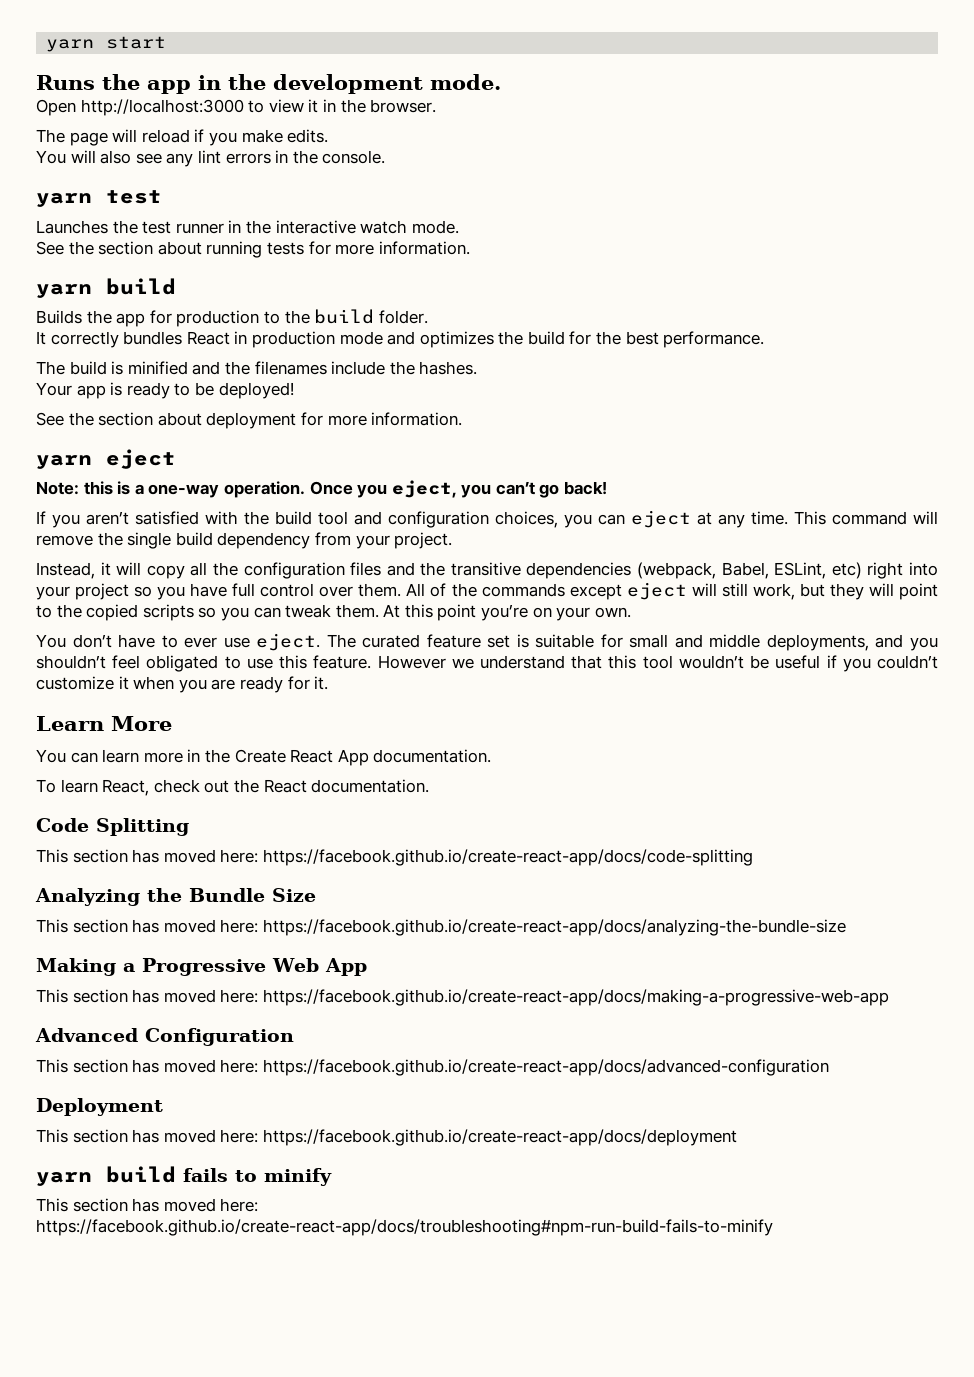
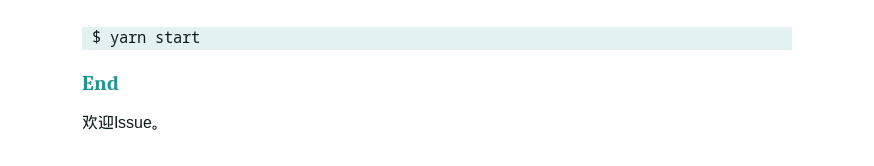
- yarn start
+ $ yarn start
- Runs the app in the development mode.
- Open http://localhost:3000 to view it in the browser.
- The page will reload if you make edits.
- You will also see any lint errors in the console.
- yarn test
- Launches the test runner in the interactive watch mode.
- See the section about running tests for more information.
- yarn build
- Builds the app for production to the build folder.
- It correctly bundles React in production mode and optimizes the build for the best performance.
- The build is minified and the filenames include the hashes.
- Your app is ready to be deployed!
- See the section about deployment for more information.
- yarn eject
- Note: this is a one-way operation. Once you eject, you can’t go back!
- If you aren’t satisfied with the build tool and configuration choices, you can eject at any time. This command will remove the single build dependency from your project.
- Instead, it will copy all the configuration files and the transitive dependencies (webpack, Babel, ESLint, etc) right into your project so you have full control over them. All of the commands except eject will still work, but they will point to the copied scripts so you can tweak them. At this point you’re on your own.
- You don’t have to ever use eject. The curated feature set is suitable for small and middle deployments, and you shouldn’t feel obligated to use this feature. However we understand that this tool wouldn’t be useful if you couldn’t customize it when you are ready for it.
- Learn More
- You can learn more in the Create React App documentation.
- To learn React, check out the React documentation.
- Code Splitting
- This section has moved here: https://facebook.github.io/create-react-app/docs/code-splitting
- Analyzing the Bundle Size
- This section has moved here: https://facebook.github.io/create-react-app/docs/analyzing-the-bundle-size
- Making a Progressive Web App
- This section has moved here: https://facebook.github.io/create-react-app/docs/making-a-progressive-web-app
- Advanced Configuration
- This section has moved here: https://facebook.github.io/create-react-app/docs/advanced-configuration
- Deployment
- This section has moved here: https://facebook.github.io/create-react-app/docs/deployment
- yarn build fails to minify
- This section has moved here: https://facebook.github.io/create-react-app/docs/troubleshooting#npm-run-build-fails-to-minify
+ End
+ 欢迎Issue。

